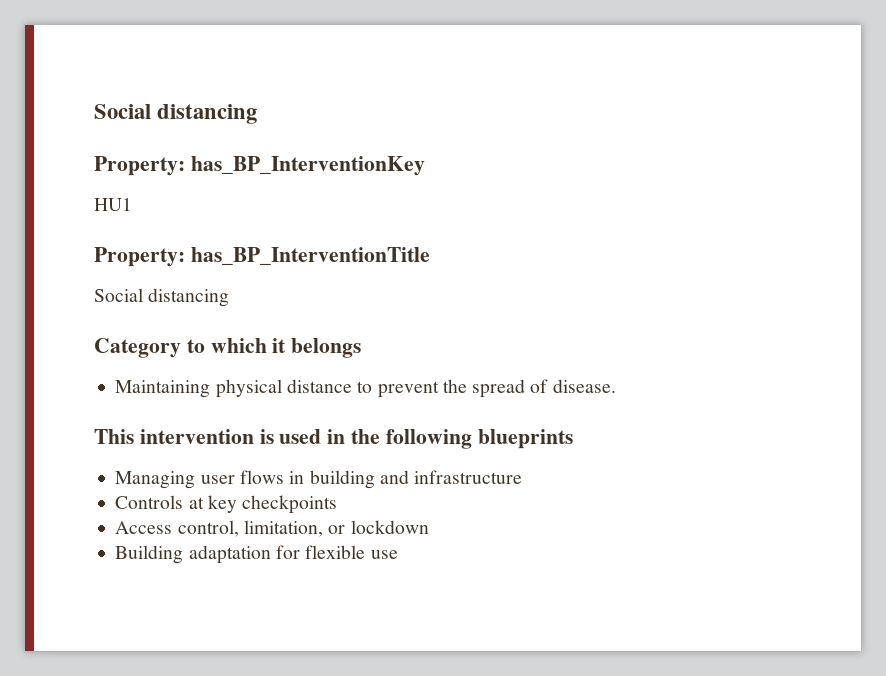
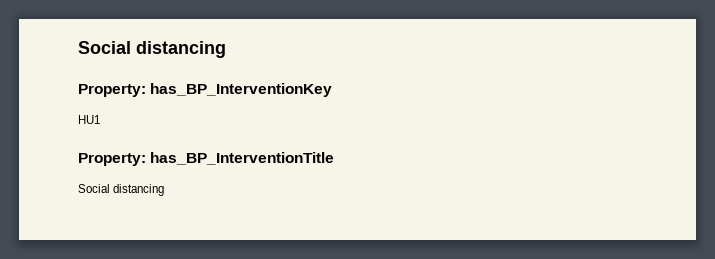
- Category to which it belongs
- Maintaining physical distance to prevent the spread of disease.
- This intervention is used in the following blueprints
- Managing user flows in building and infrastructure
- Controls at key checkpoints
- Access control, limitation, or lockdown
- Building adaptation for flexible use

